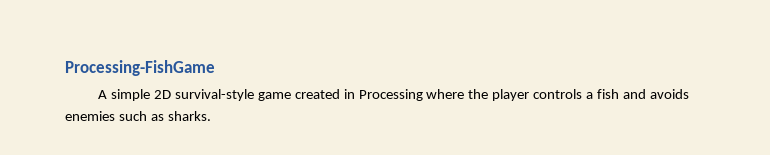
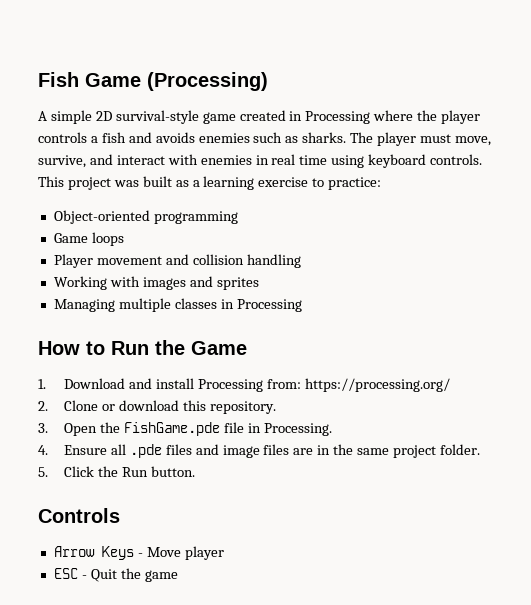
- Processing-FishGame
+ Fish Game (Processing)
+ The player must move, survive, and interact with enemies in real time using keyboard controls. This project was built as a learning exercise to practice:
+ Object-oriented programming
+ Game loops
+ Player movement and collision handling
+ Working with images and sprites
+ Managing multiple classes in Processing
+ How to Run the Game
+ 1. Download and install Processing from: https://processing.org/
+ 2. Clone or download this repository.
+ 3. Open the FishGame.pde file in Processing.
+ 4. Ensure all .pde files and image files are in the same project folder.
+ 5. Click the Run button.
+ Controls
+ Arrow Keys - Move player
+ ESC - Quit the game

